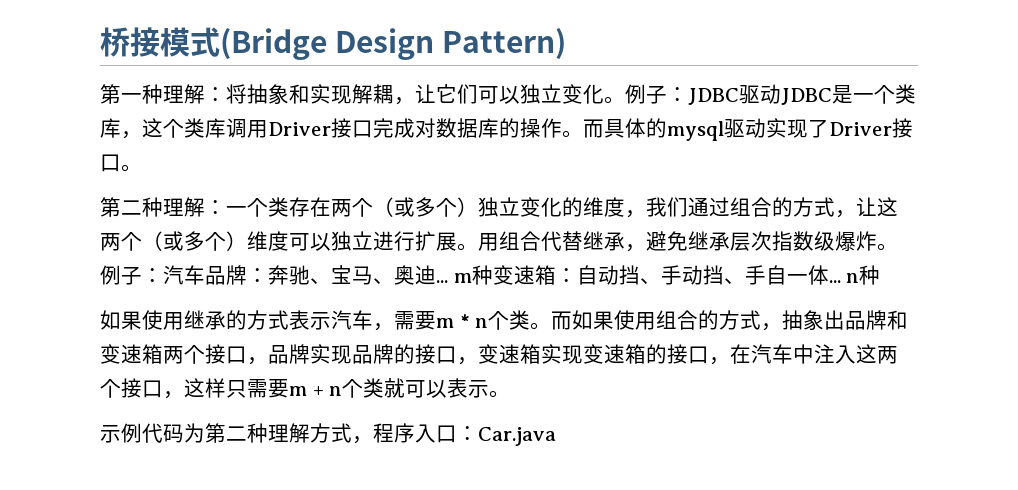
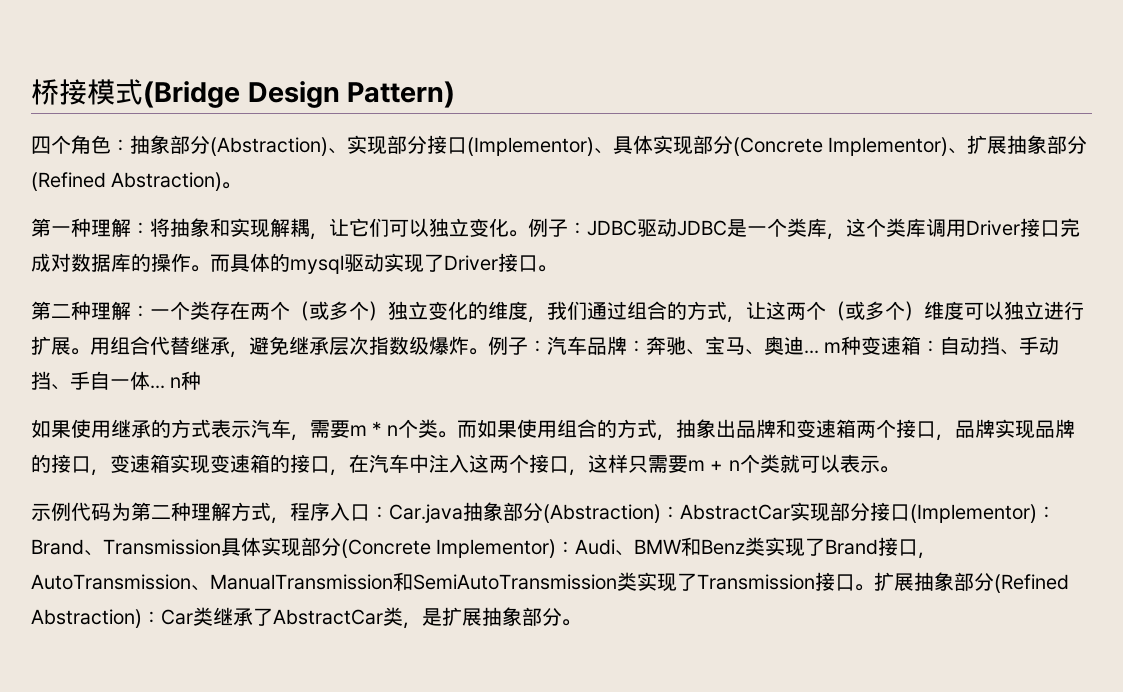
+ 四个角色：抽象部分(Abstraction)、实现部分接口(Implementor)、具体实现部分(Concrete Implementor)、扩展抽象部分(Refined Abstraction)。
- 示例代码为第二种理解方式，程序入口：Car.java
+ 示例代码为第二种理解方式，程序入口：Car.java抽象部分(Abstraction)：AbstractCar实现部分接口(Implementor)：Brand、Transmission具体实现部分(Concrete Implementor)：Audi、BMW和Benz类实现了Brand接口，AutoTransmission、ManualTransmission和SemiAutoTransmission类实现了Transmission接口。扩展抽象部分(Refined Abstraction)：Car类继承了AbstractCar类，是扩展抽象部分。

